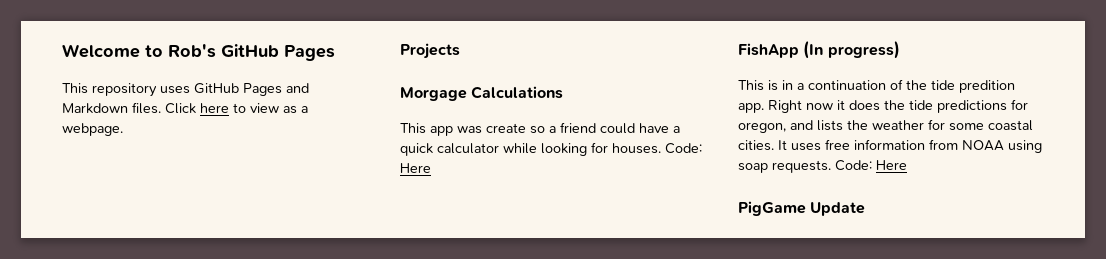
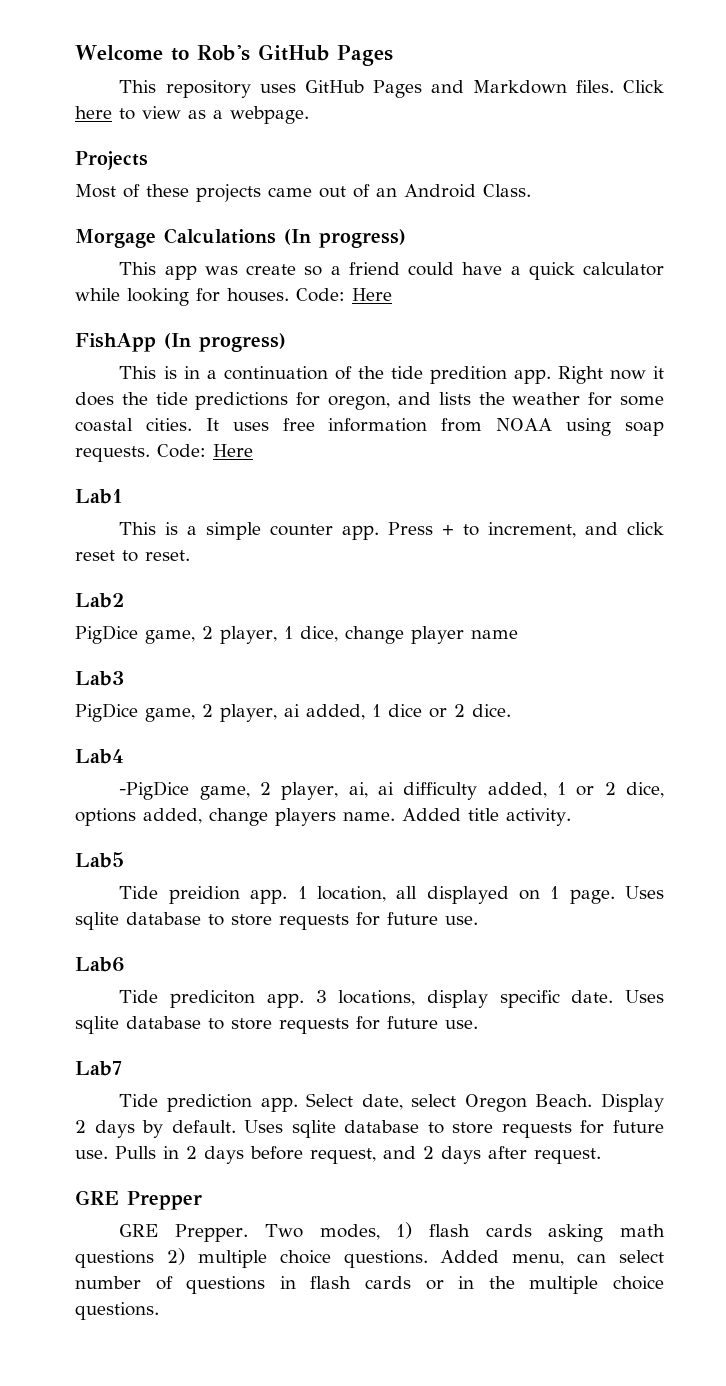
+ Most of these projects came out of an Android Class.
- Morgage Calculations
+ Morgage Calculations (In progress)
- PigGame Update
+ Lab1
+ This is a simple counter app. Press + to increment, and click reset to reset.
+ Lab2
+ PigDice game, 2 player, 1 dice, change player name
+ Lab3
+ PigDice game, 2 player, ai added, 1 dice or 2 dice.
+ Lab4
+ -PigDice game, 2 player, ai, ai difficulty added, 1 or 2 dice, options added, change players name. Added title activity.
+ Lab5
+ Tide preidion app. 1 location, all displayed on 1 page. Uses sqlite database to store requests for future use.
+ Lab6
+ Tide prediciton app. 3 locations, display specific date. Uses sqlite database to store requests for future use.
+ Lab7
+ Tide prediction app. Select date, select Oregon Beach. Display 2 days by default. Uses sqlite database to store requests for future use. Pulls in 2 days before request, and 2 days after request.
+ GRE Prepper
+ GRE Prepper. Two modes, 1) flash cards asking math questions 2) multiple choice questions. Added menu, can select number of questions in flash cards or in the multiple choice questions.

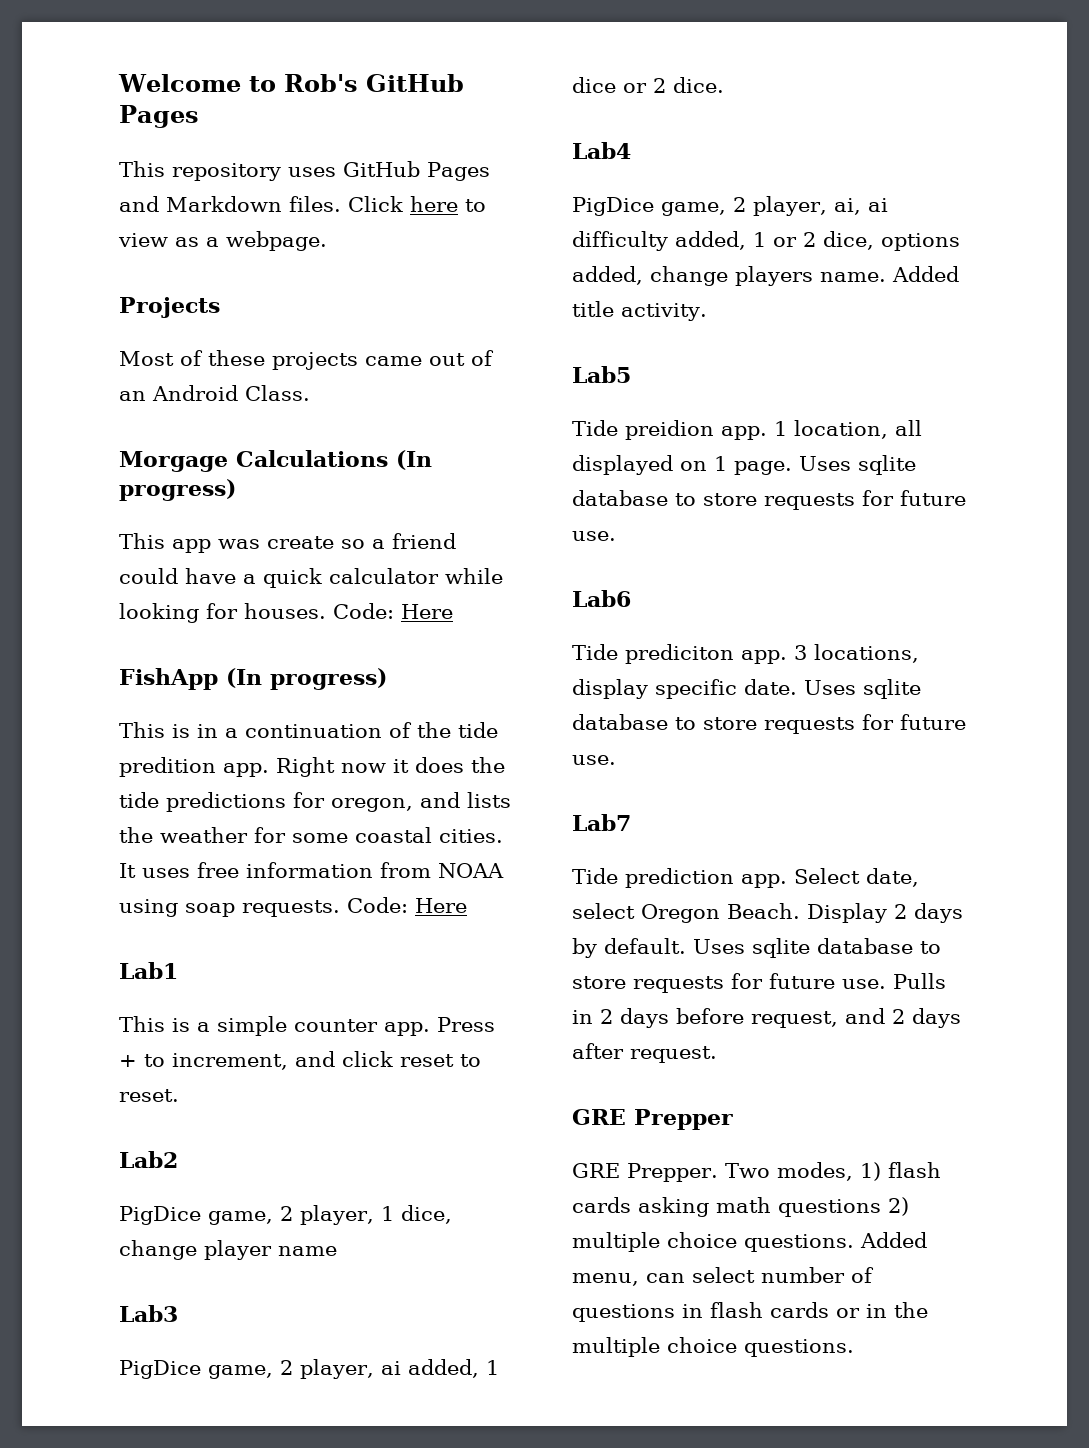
- -PigDice game, 2 player, ai, ai difficulty added, 1 or 2 dice, options added, change players name.
+ PigDice game, 2 player, ai, ai difficulty added, 1 or 2 dice, options added, change players name.

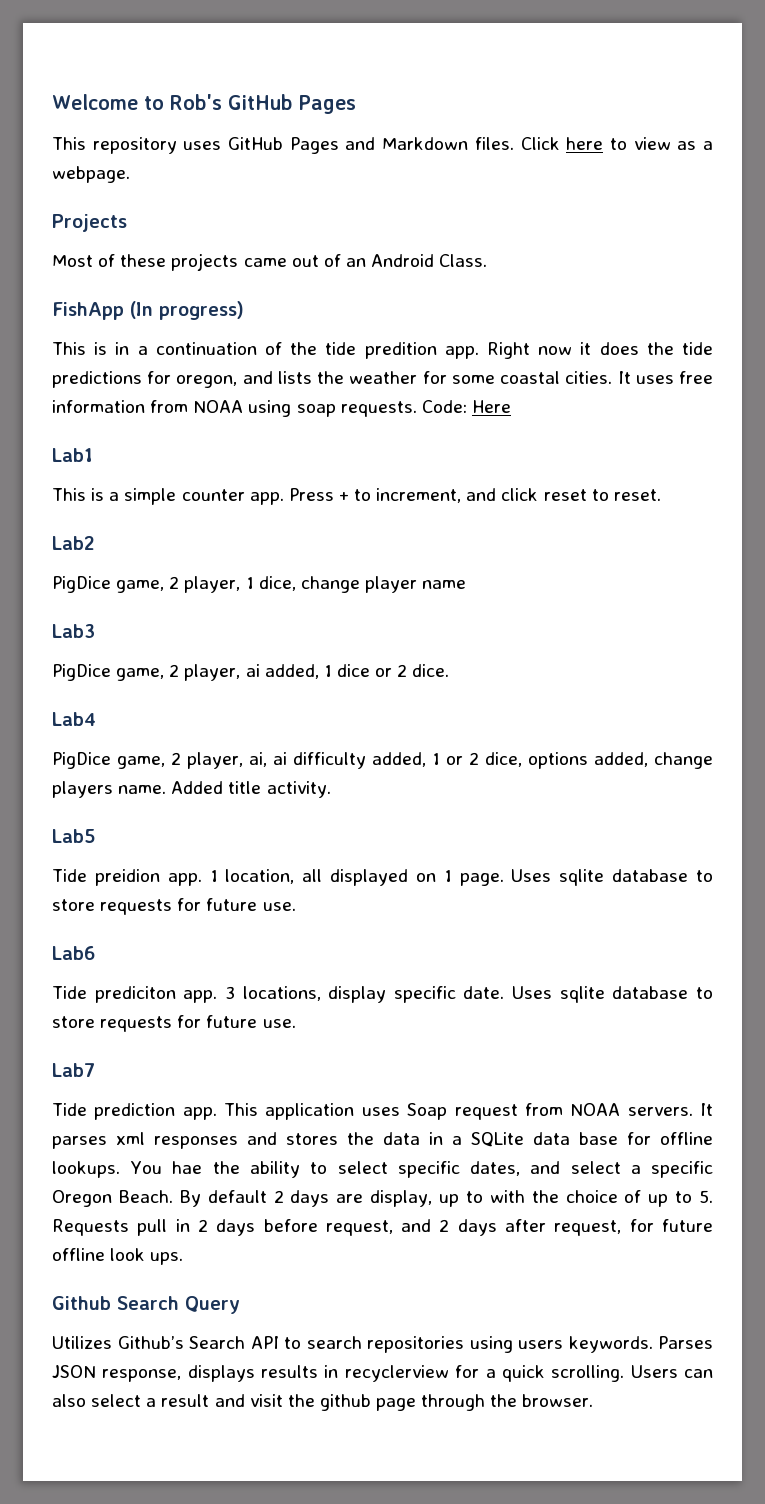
- Morgage Calculations (In progress)
- This app was create so a friend could have a quick calculator while looking for houses. Code: Here
- Select date, select Oregon Beach. Display 2 days by default. Uses sqlite database to store requests for future use. Pulls in 2 days before request, and 2 days after request.
- GRE Prepper
- GRE Prepper. Two modes, 1) flash cards asking math questions 2) multiple choice questions. Added menu, can select number of questions in flash cards or in the multiple choice questions.
+ This application uses Soap request from NOAA servers. It parses xml responses and stores the data in a SQLite data base for offline lookups. You hae the ability to select specific dates, and select a specific Oregon Beach. By default 2 days are display, up to with the choice of up to 5. Requests pull in 2 days before request, and 2 days after request, for future offline look ups.
+ Github Search Query
+ Utilizes Github’s Search API to search repositories using users keywords. Parses JSON response, displays results in recyclerview for a quick scrolling. Users can also select a result and visit the github page through the browser.

